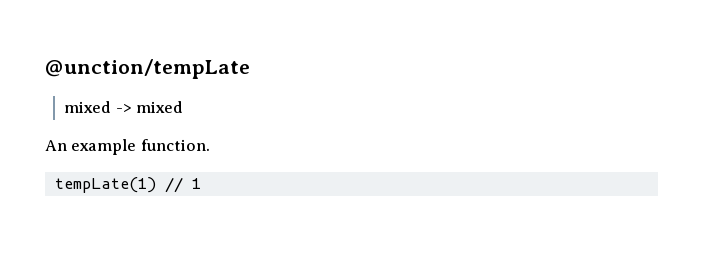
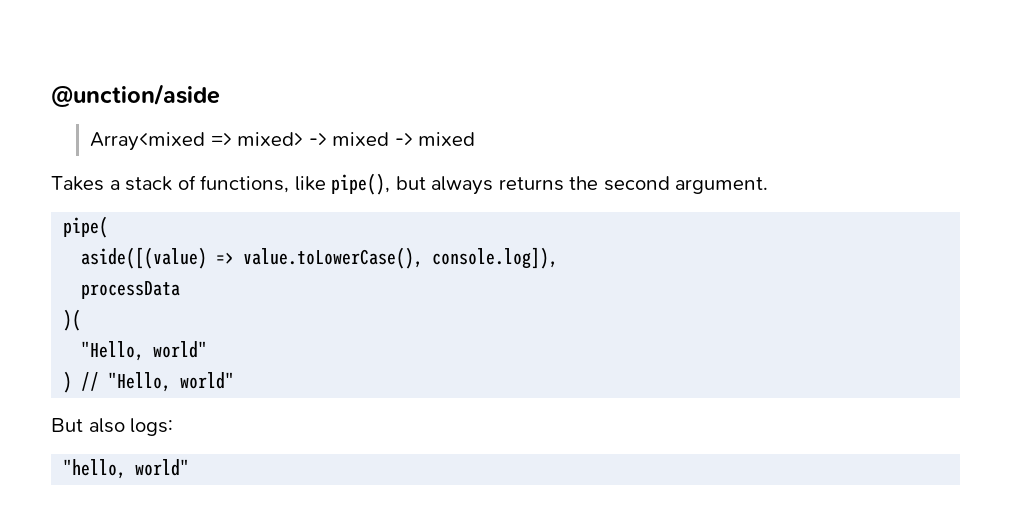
- @unction/tempLate
- mixed -> mixed
- An example function.
- tempLate(1) // 1
+ @unction/aside
+ Array<mixed => mixed> -> mixed -> mixed
+ Takes a stack of functions, like pipe(), but always returns the second argument.
+ pipe(
+ aside([(value) => value.toLowerCase(), console.log]),
+ processData
+ )(
+ "Hello, world"
+ ) // "Hello, world"
+ But also logs:
+ "hello, world"

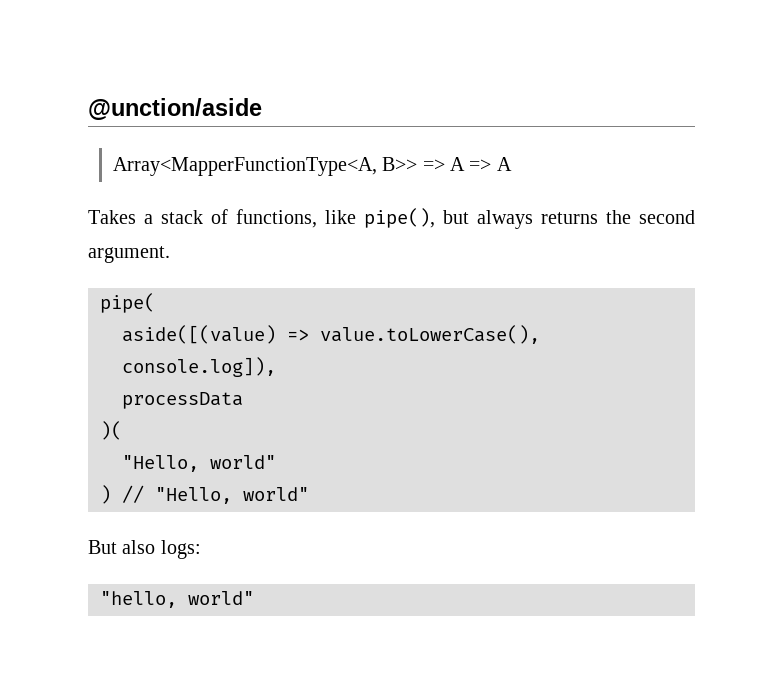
- Array<mixed => mixed> -> mixed -> mixed
+ Array<MapperFunctionType<A, B>> => A => A

